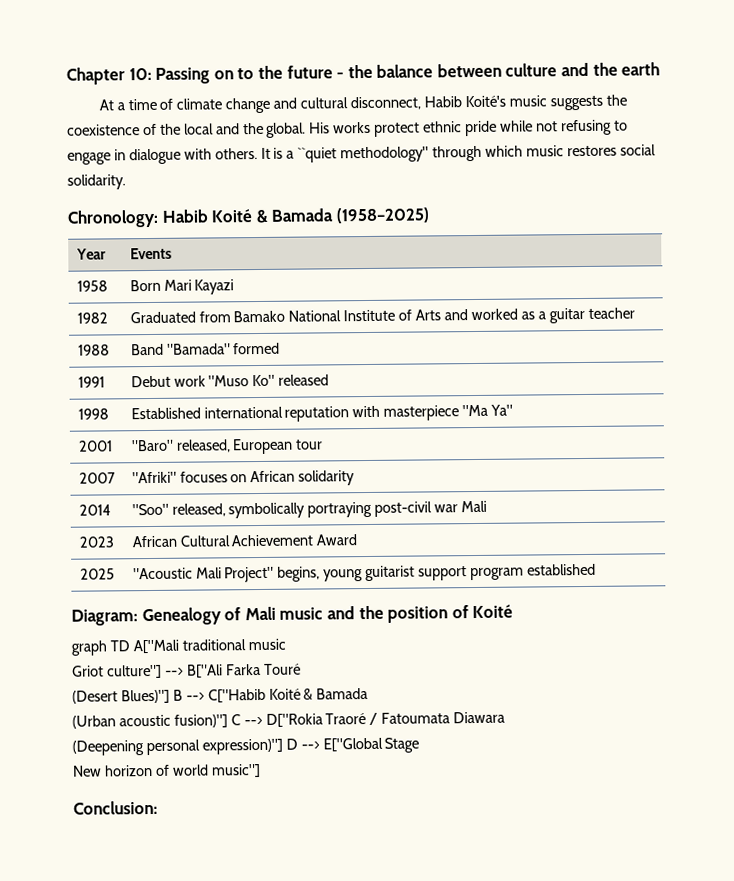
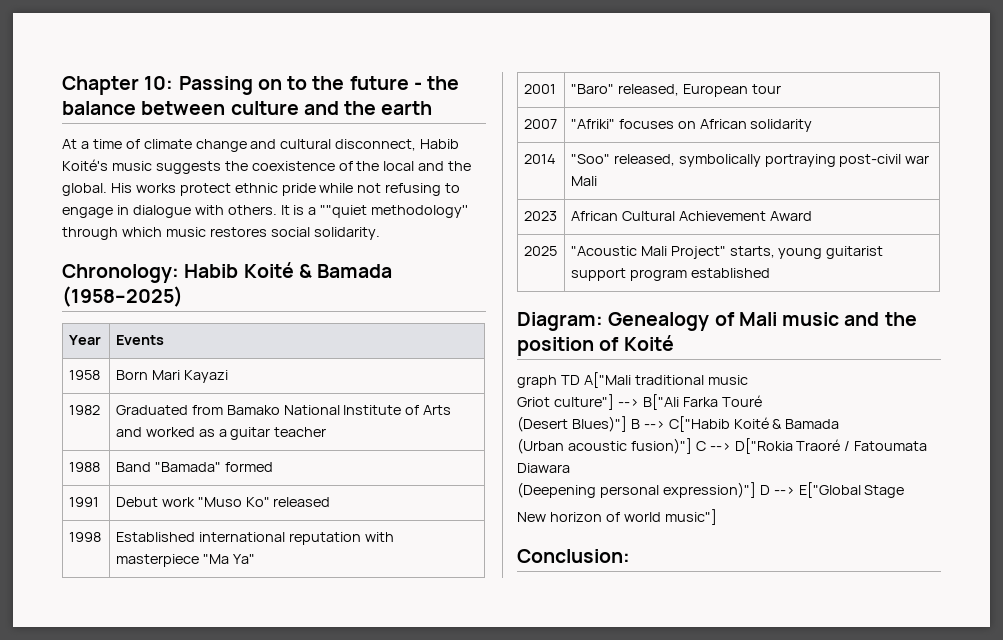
- It is a ``quiet methodology'' through which music restores social solidarity.
+ It is a ""quiet methodology'' through which music restores social solidarity.
- 2025 | "Acoustic Mali Project" begins, young guitarist support program established
+ 2025 | "Acoustic Mali Project" starts, young guitarist support program established

